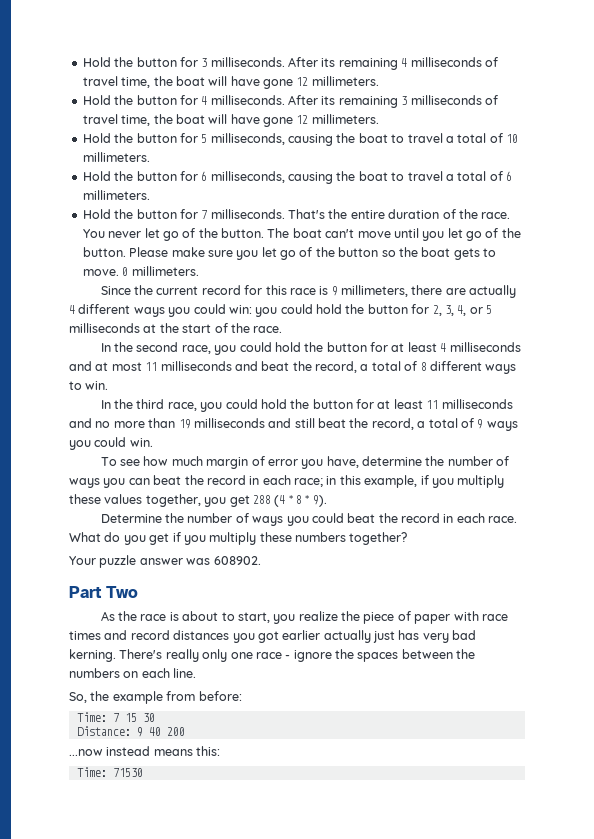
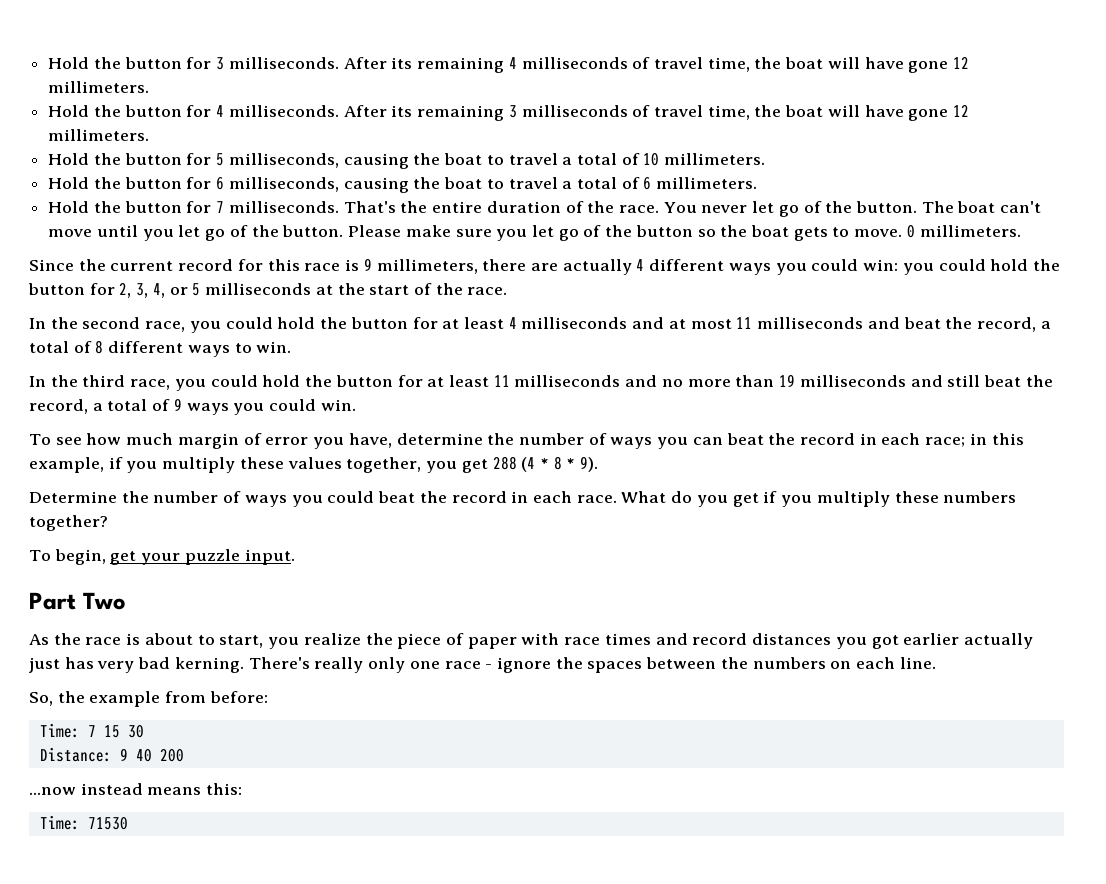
- Your puzzle answer was 608902.
+ To begin, get your puzzle input.

